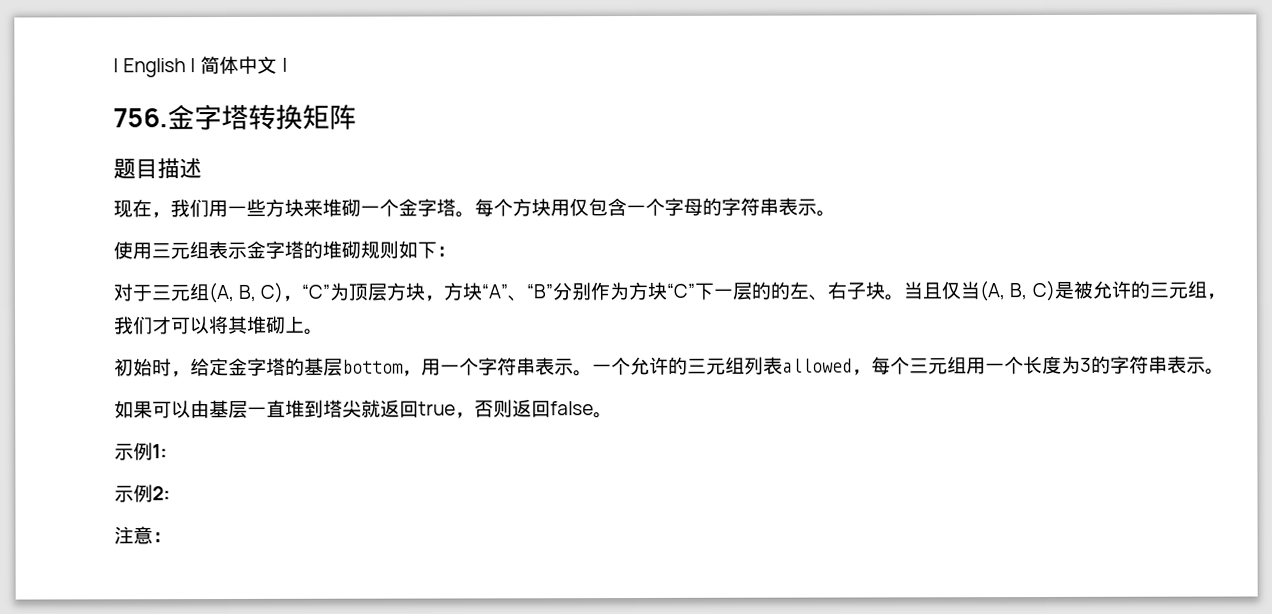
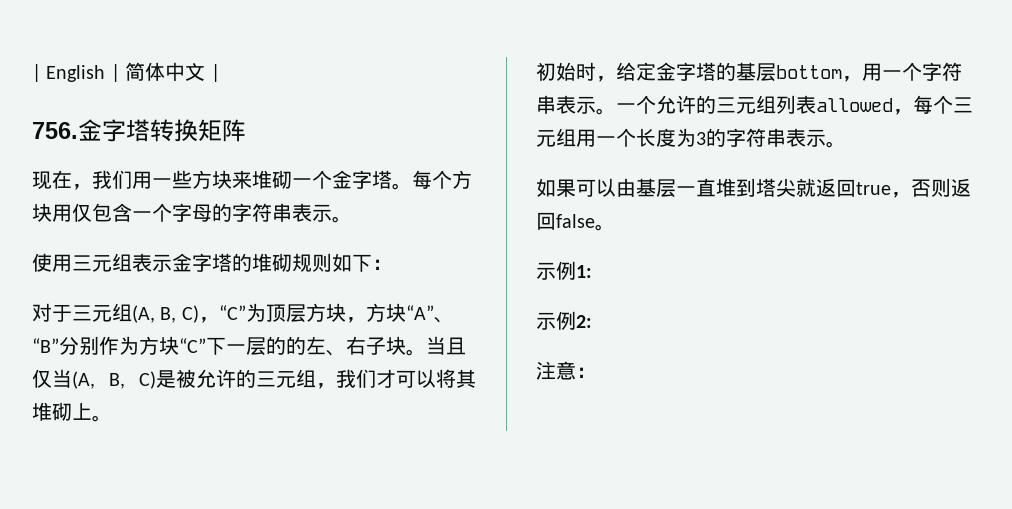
- 题目描述

